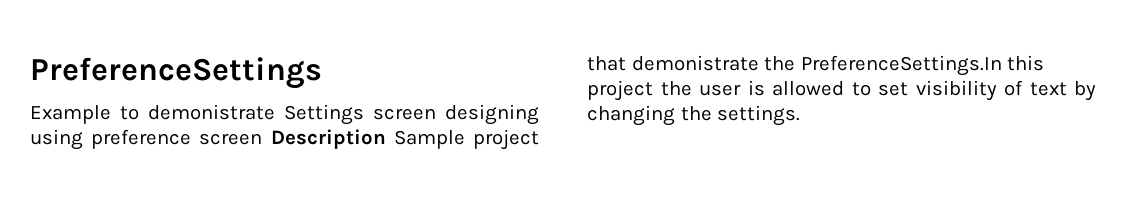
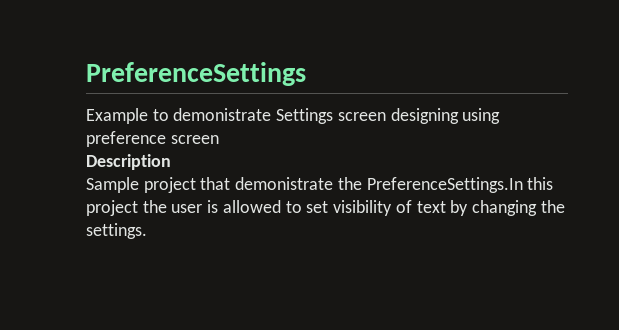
- Example to demonistrate Settings screen designing using preference screen Description Sample project that demonistrate the PreferenceSettings.In this project the user is allowed to set visibility of text by changing the settings.
+ Example to demonistrate Settings screen designing using preference screen
+ Description
+ Sample project that demonistrate the PreferenceSettings.In this project the user is allowed to set visibility of text by changing the settings.

